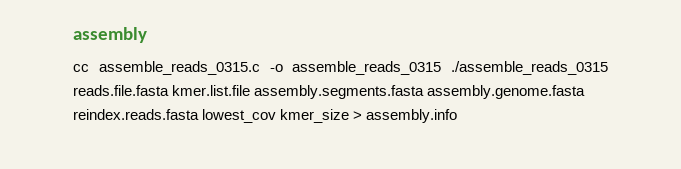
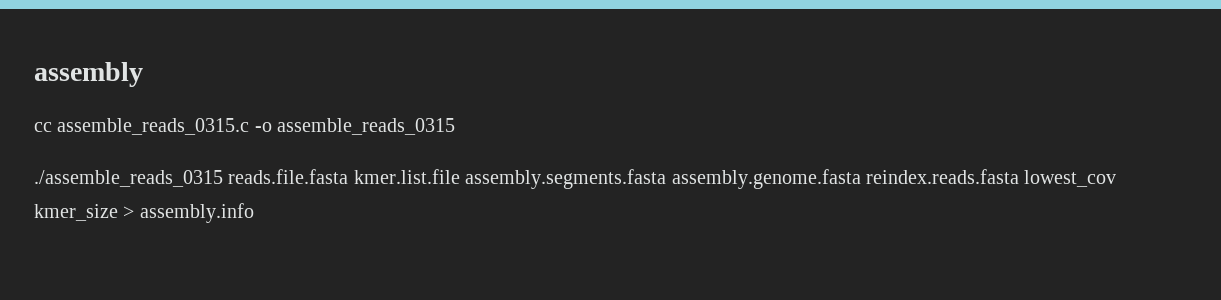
- cc assemble_reads_0315.c -o assemble_reads_0315 ./assemble_reads_0315 reads.file.fasta kmer.list.file assembly.segments.fasta assembly.genome.fasta reindex.reads.fasta lowest_cov kmer_size > assembly.info
+ cc assemble_reads_0315.c -o assemble_reads_0315
+ ./assemble_reads_0315 reads.file.fasta kmer.list.file assembly.segments.fasta assembly.genome.fasta reindex.reads.fasta lowest_cov kmer_size > assembly.info

